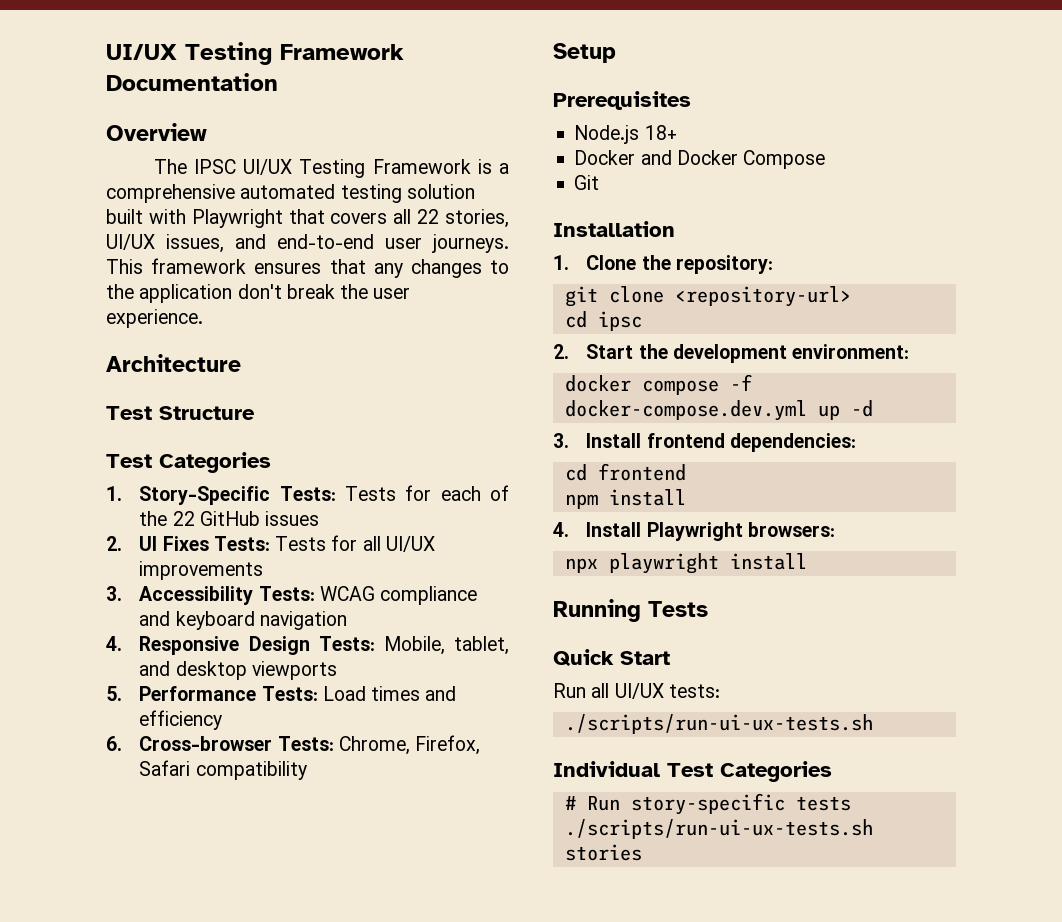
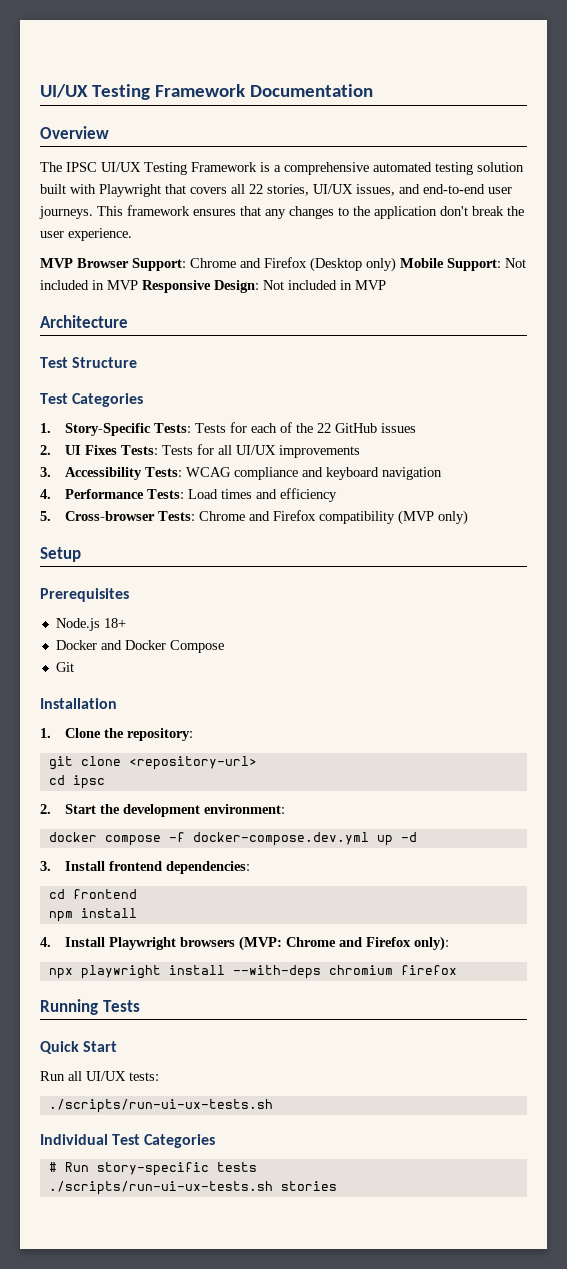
+ MVP Browser Support: Chrome and Firefox (Desktop only) Mobile Support: Not included in MVP Responsive Design: Not included in MVP
- 4. Responsive Design Tests: Mobile, tablet, and desktop viewports
- 5. Performance Tests: Load times and efficiency
+ 4. Performance Tests: Load times and efficiency
- 6. Cross-browser Tests: Chrome, Firefox, Safari compatibility
+ 5. Cross-browser Tests: Chrome and Firefox compatibility (MVP only)
- 4. Install Playwright browsers:
+ 4. Install Playwright browsers (MVP: Chrome and Firefox only):
- npx playwright install
+ npx playwright install --with-deps chromium firefox

